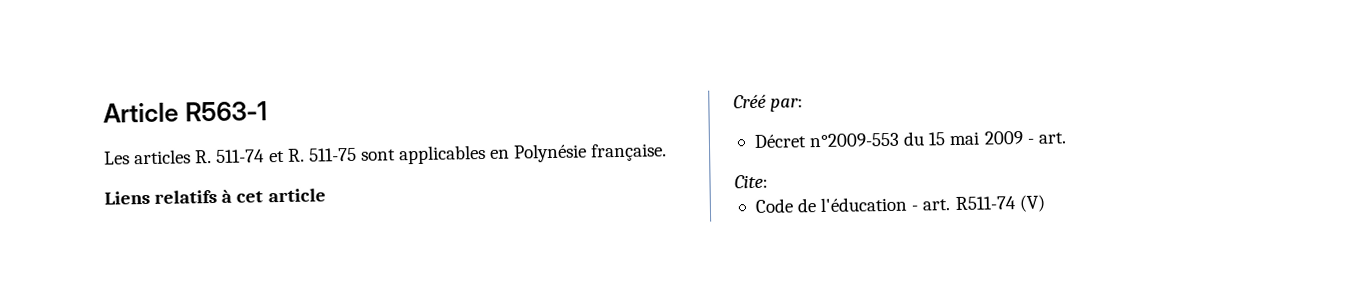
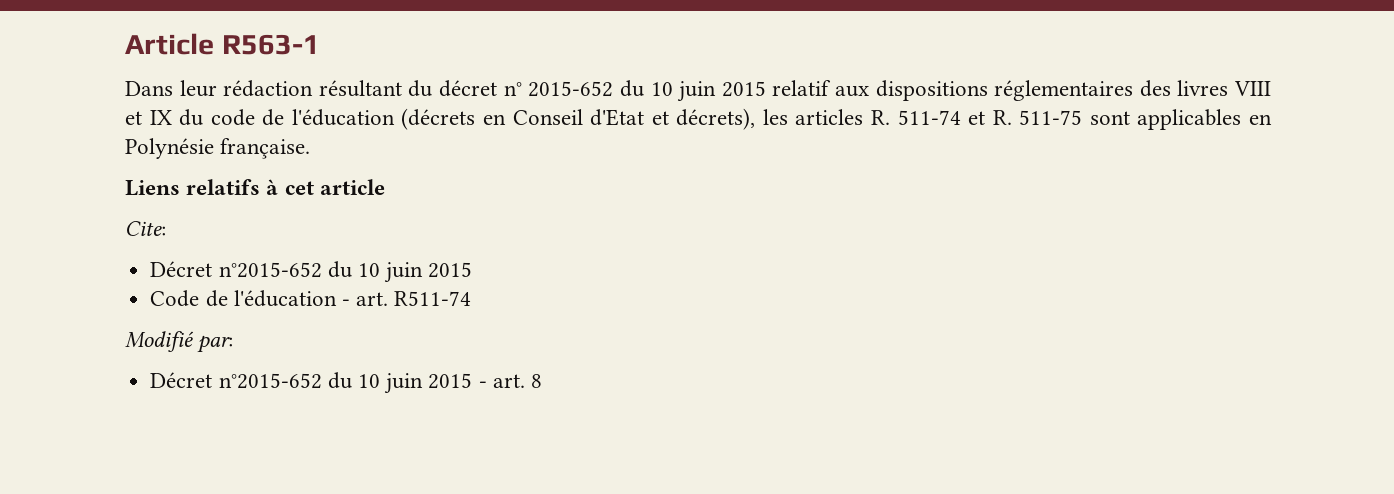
- Les articles R. 511-74 et R. 511-75 sont applicables en Polynésie française.
+ Dans leur rédaction résultant du décret n° 2015-652 du 10 juin 2015 relatif aux dispositions réglementaires des livres VIII et IX du code de l'éducation (décrets en Conseil d'Etat et décrets), les articles R. 511-74 et R. 511-75 sont applicables en Polynésie française.
- Créé par:
- Décret n°2009-553 du 15 mai 2009 - art.
  Cite:
+ Décret n°2015-652 du 10 juin 2015
- Code de l'éducation - art. R511-74 (V)
+ Code de l'éducation - art. R511-74
+ Modifié par:
+ Décret n°2015-652 du 10 juin 2015 - art. 8

